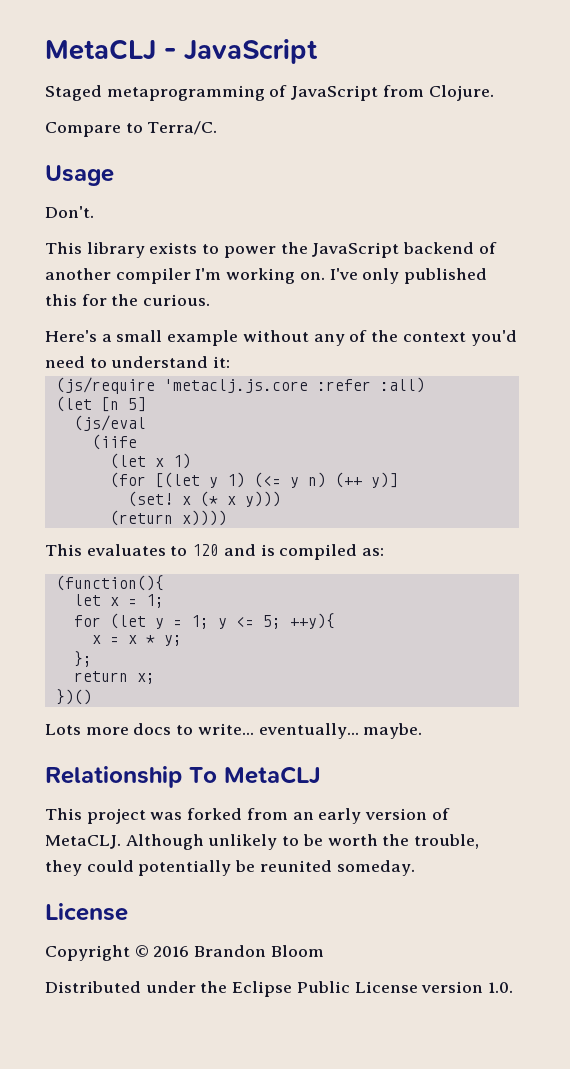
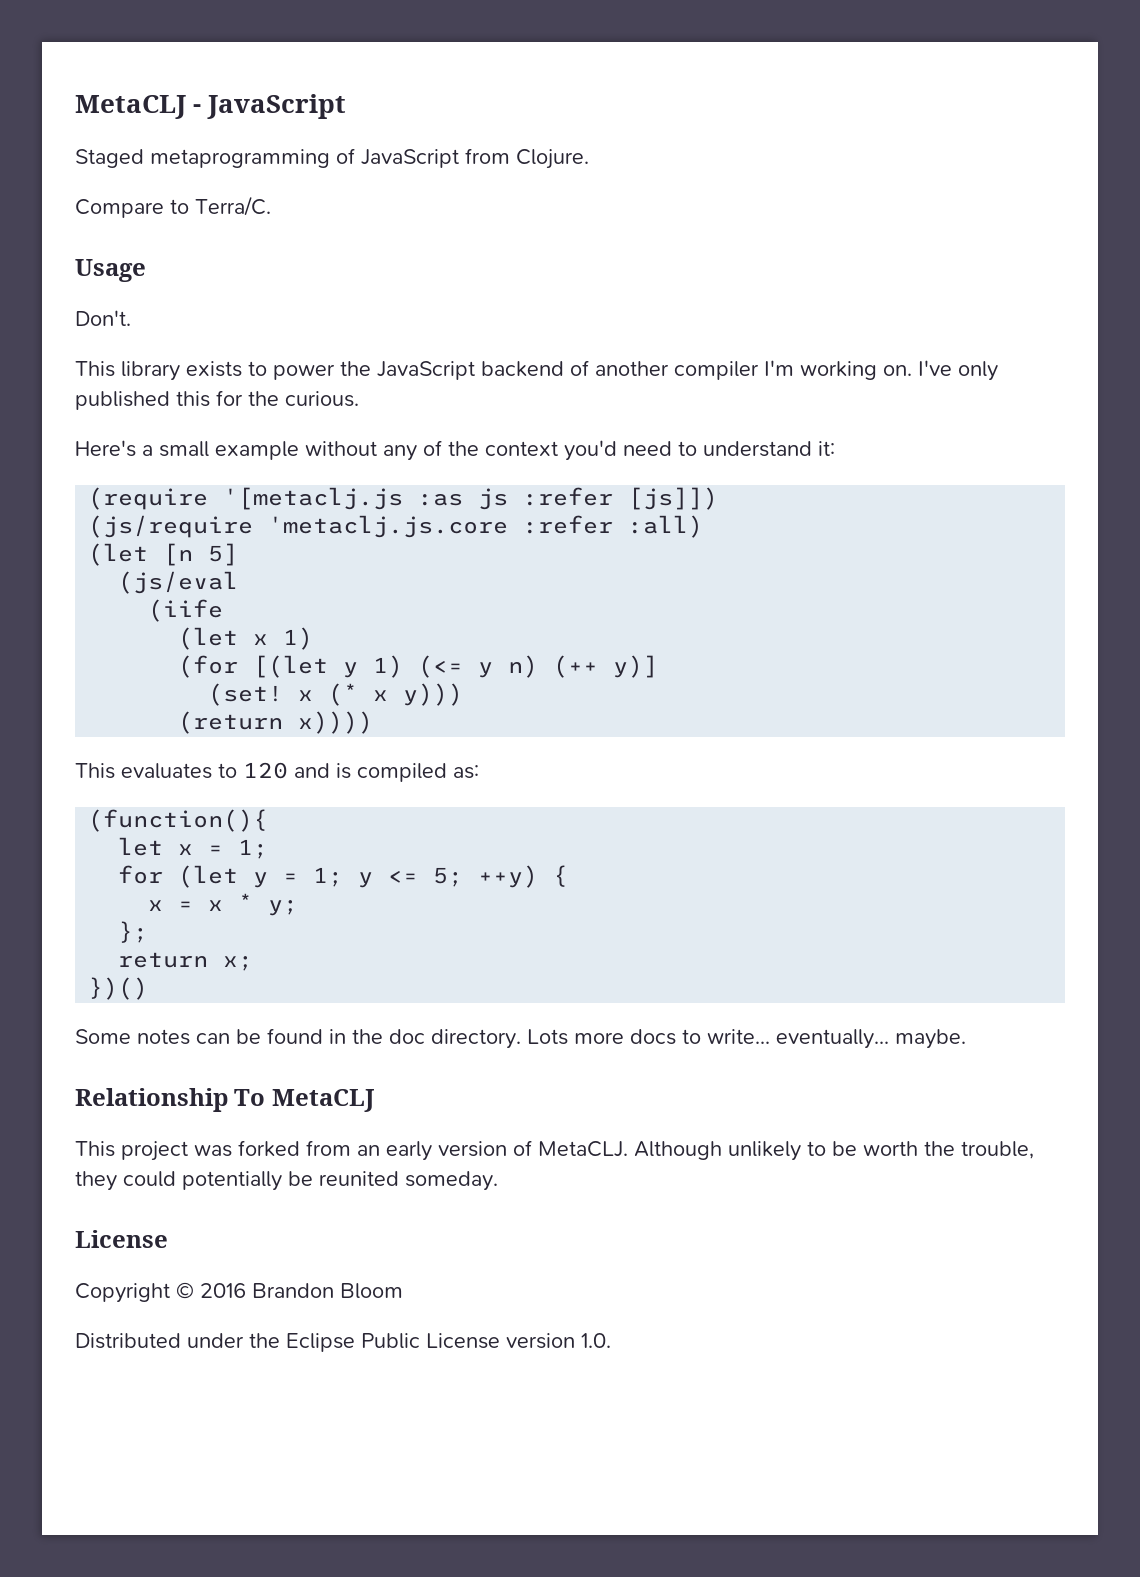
+ (require '[metaclj.js :as js :refer [js]])
- for (let y = 1; y <= 5; ++y){
+ for (let y = 1; y <= 5; ++y) {
+ Some notes can be found in the doc directory.

